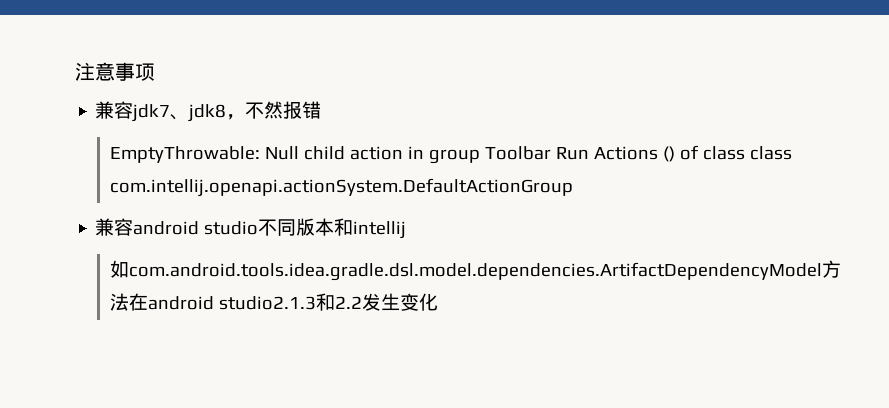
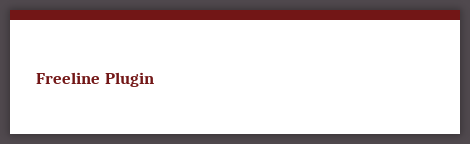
- 注意事项
- 兼容jdk7、jdk8，不然报错
- EmptyThrowable: Null child action in group Toolbar Run Actions () of class class com.intellij.openapi.actionSystem.DefaultActionGroup
- 兼容android studio不同版本和intellij
- 如com.android.tools.idea.gradle.dsl.model.dependencies.ArtifactDependencyModel方法在android studio2.1.3和2.2发生变化
+ Freeline Plugin

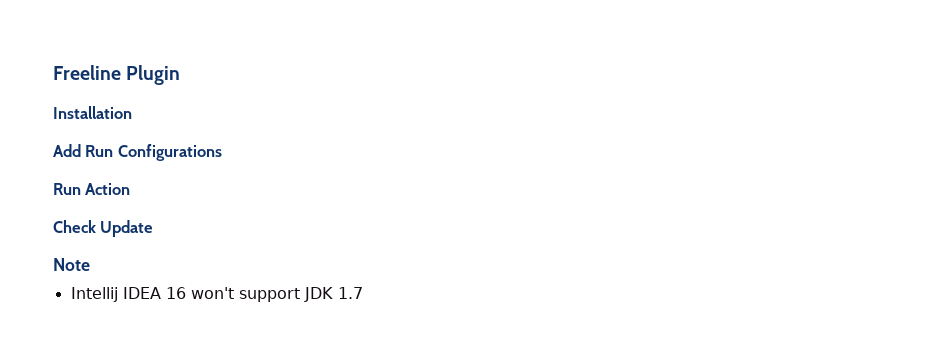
+ Installation
+ Add Run Configurations
+ Run Action
+ Check Update
+ Note
+ Intellij IDEA 16 won't support JDK 1.7

